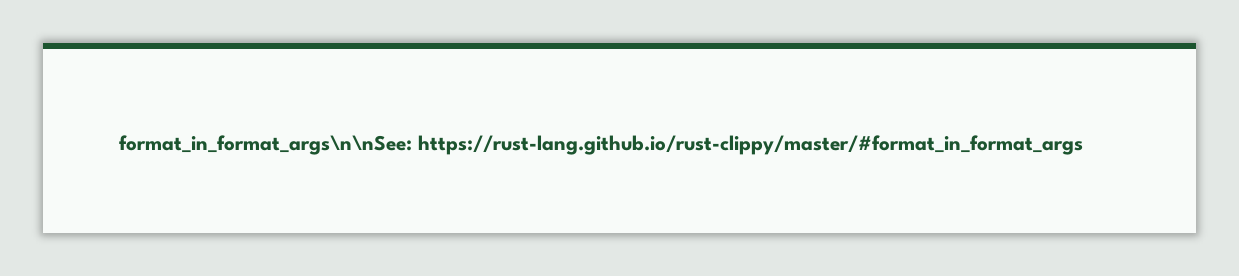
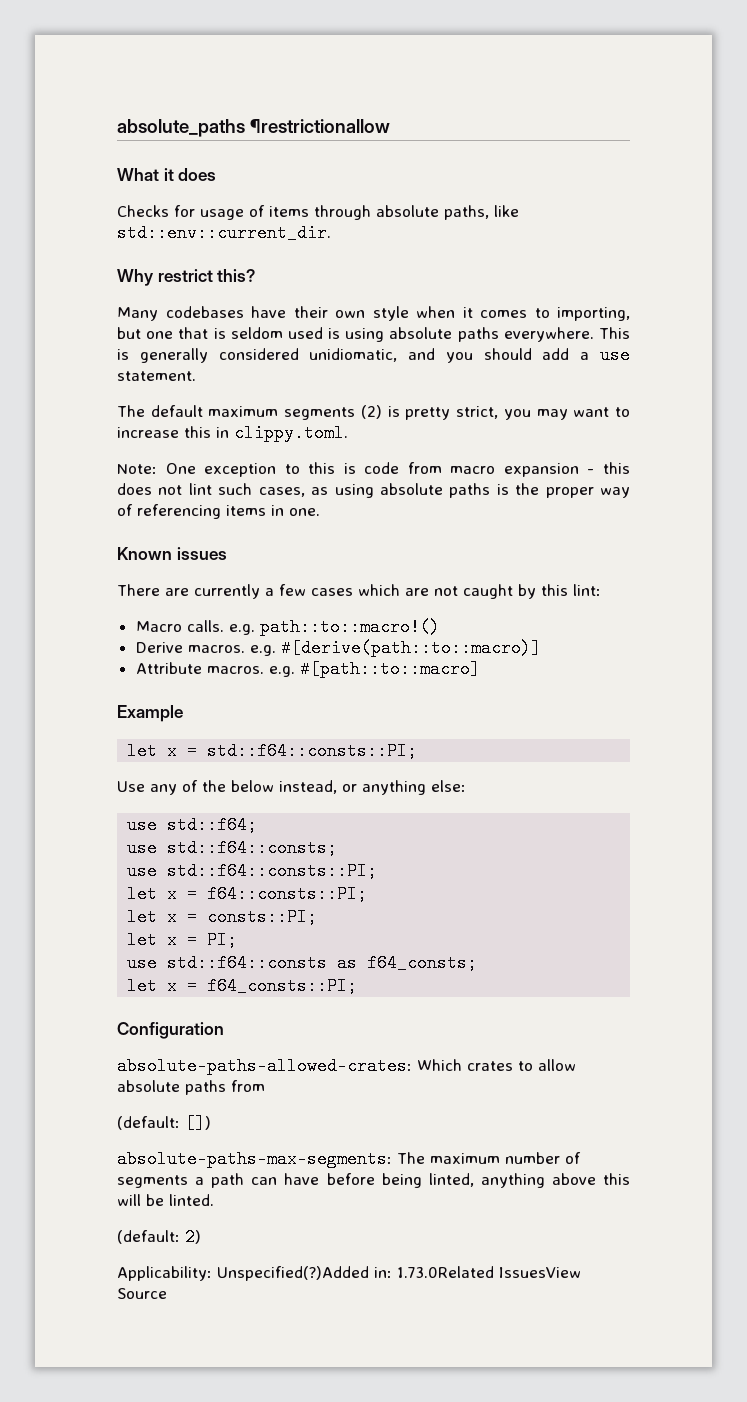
- format_in_format_args\n\nSee: https://rust-lang.github.io/rust-clippy/master/#format_in_format_args
+ absolute_paths ¶restrictionallow
+ What it does
+ Checks for usage of items through absolute paths, like std::env::current_dir.
+ Why restrict this?
+ Many codebases have their own style when it comes to importing, but one that is seldom used is using absolute paths everywhere. This is generally considered unidiomatic, and you should add a use statement.
+ The default maximum segments (2) is pretty strict, you may want to increase this in clippy.toml.
+ Note: One exception to this is code from macro expansion - this does not lint such cases, as using absolute paths is the proper way of referencing items in one.
+ Known issues
+ There are currently a few cases which are not caught by this lint:
+ Macro calls. e.g. path::to::macro!()
+ Derive macros. e.g. #[derive(path::to::macro)]
+ Attribute macros. e.g. #[path::to::macro]
+ Example
+ let x = std::f64::consts::PI;
+ Use any of the below instead, or anything else:
+ use std::f64;
+ use std::f64::consts;
+ use std::f64::consts::PI;
+ let x = f64::consts::PI;
+ let x = consts::PI;
+ let x = PI;
+ use std::f64::consts as f64_consts;
+ let x = f64_consts::PI;
+ Configuration
+ absolute-paths-allowed-crates: Which crates to allow absolute paths from
+ (default: [])
+ absolute-paths-max-segments: The maximum number of segments a path can have before being linted, anything above this will be linted.
+ (default: 2)
+ Applicability: Unspecified(?)Added in: 1.73.0Related IssuesView Source

